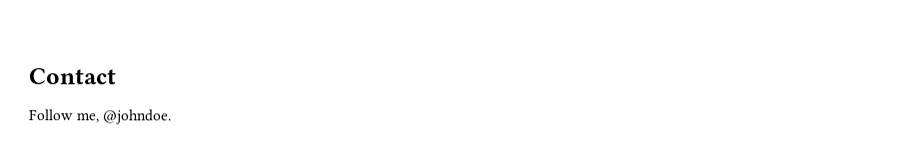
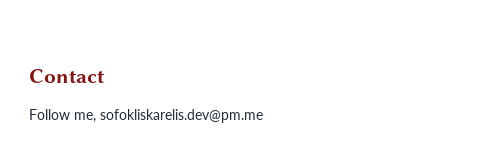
- Follow me, @johndoe.
+ Follow me, sofokliskarelis.dev@pm.me

